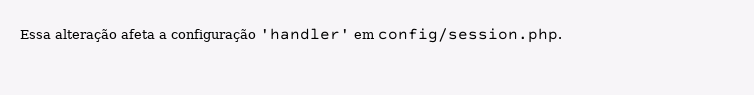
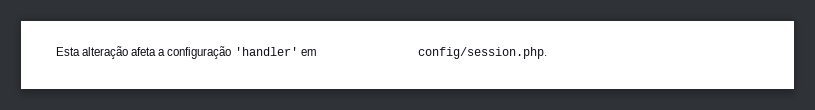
- Essa alteração afeta a configuração 'handler' em config/session.php.
+ Esta alteração afeta a configuração 'handler' em config/session.php.

